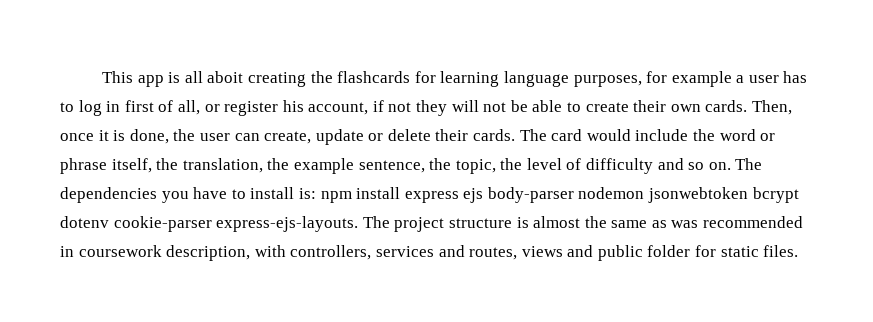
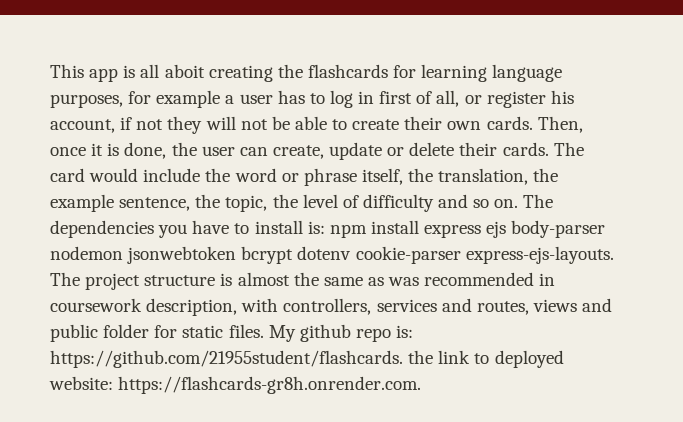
+ My github repo is: https://github.com/21955student/flashcards. the link to deployed website: https://flashcards-gr8h.onrender.com.

